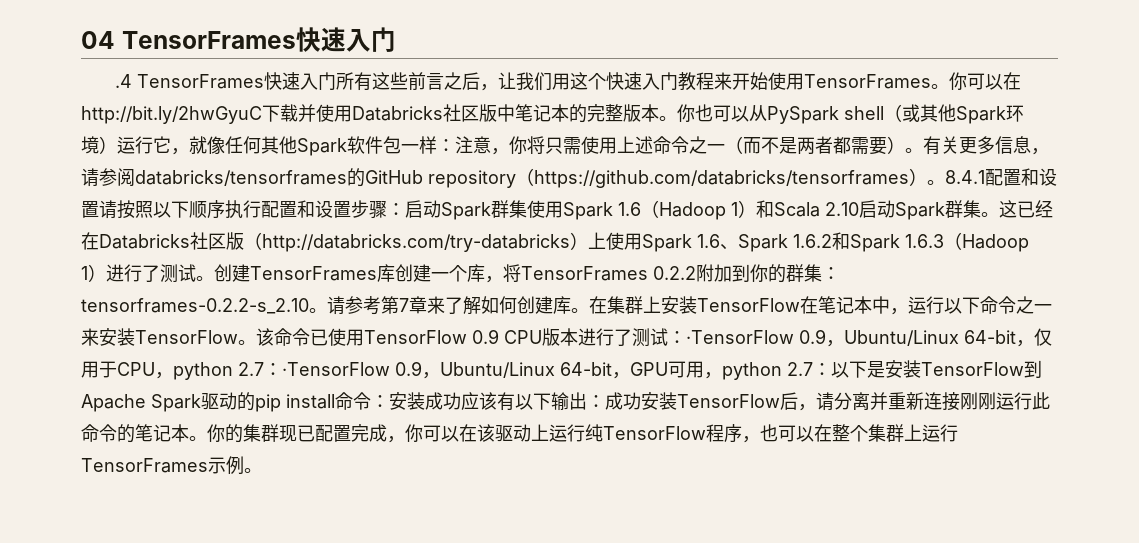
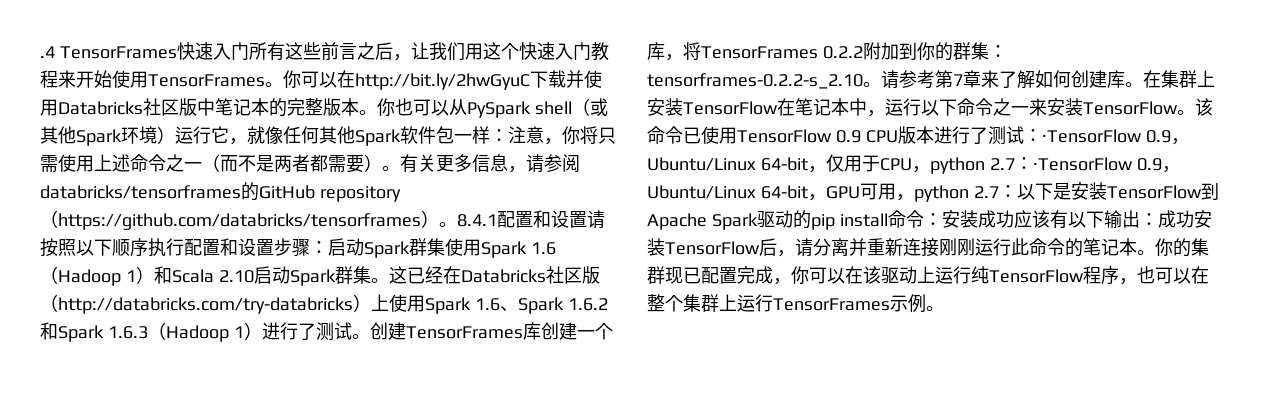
- 04 TensorFrames快速入门

